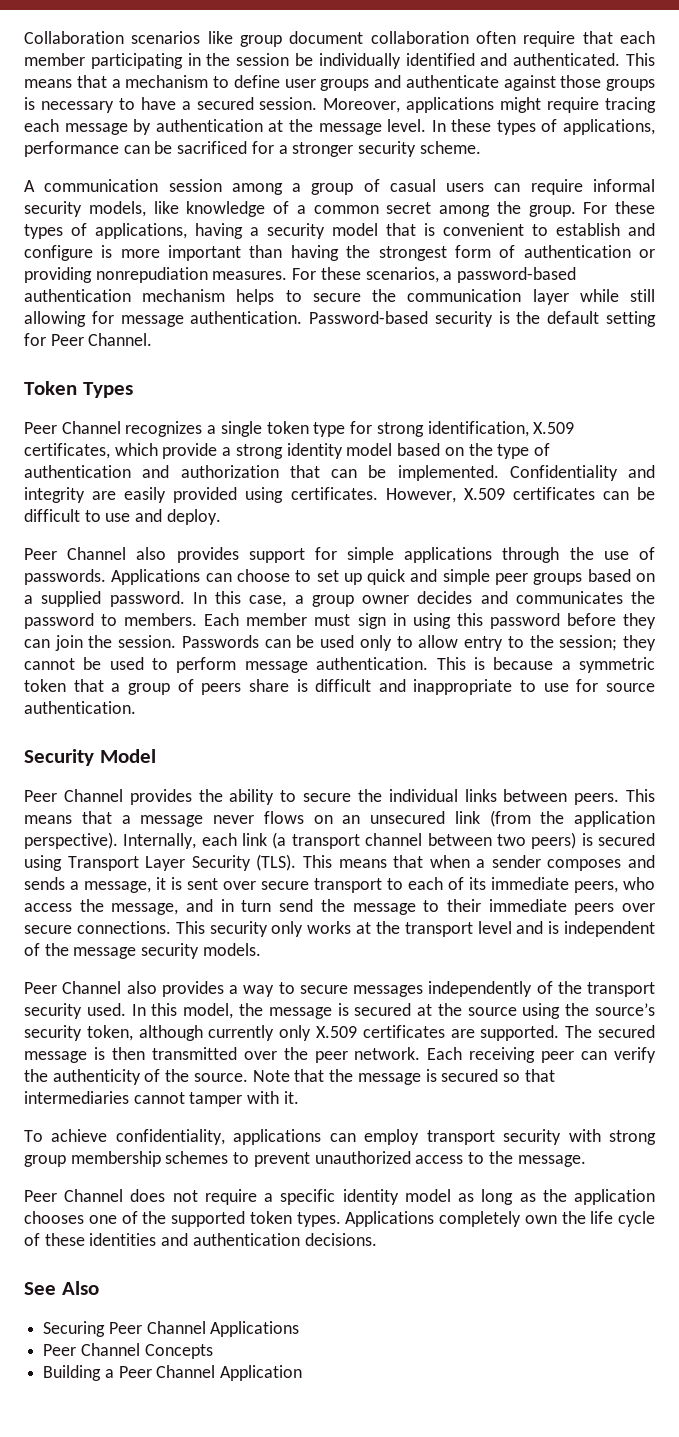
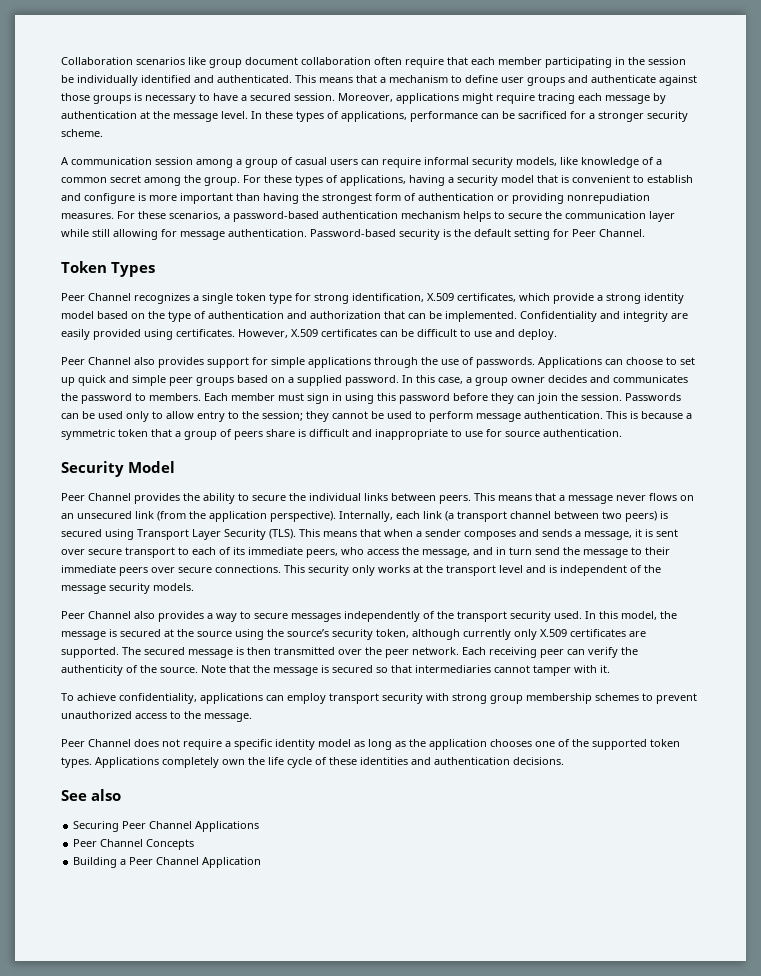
- See Also
+ See also

